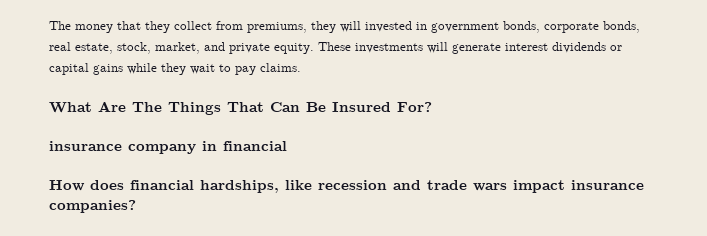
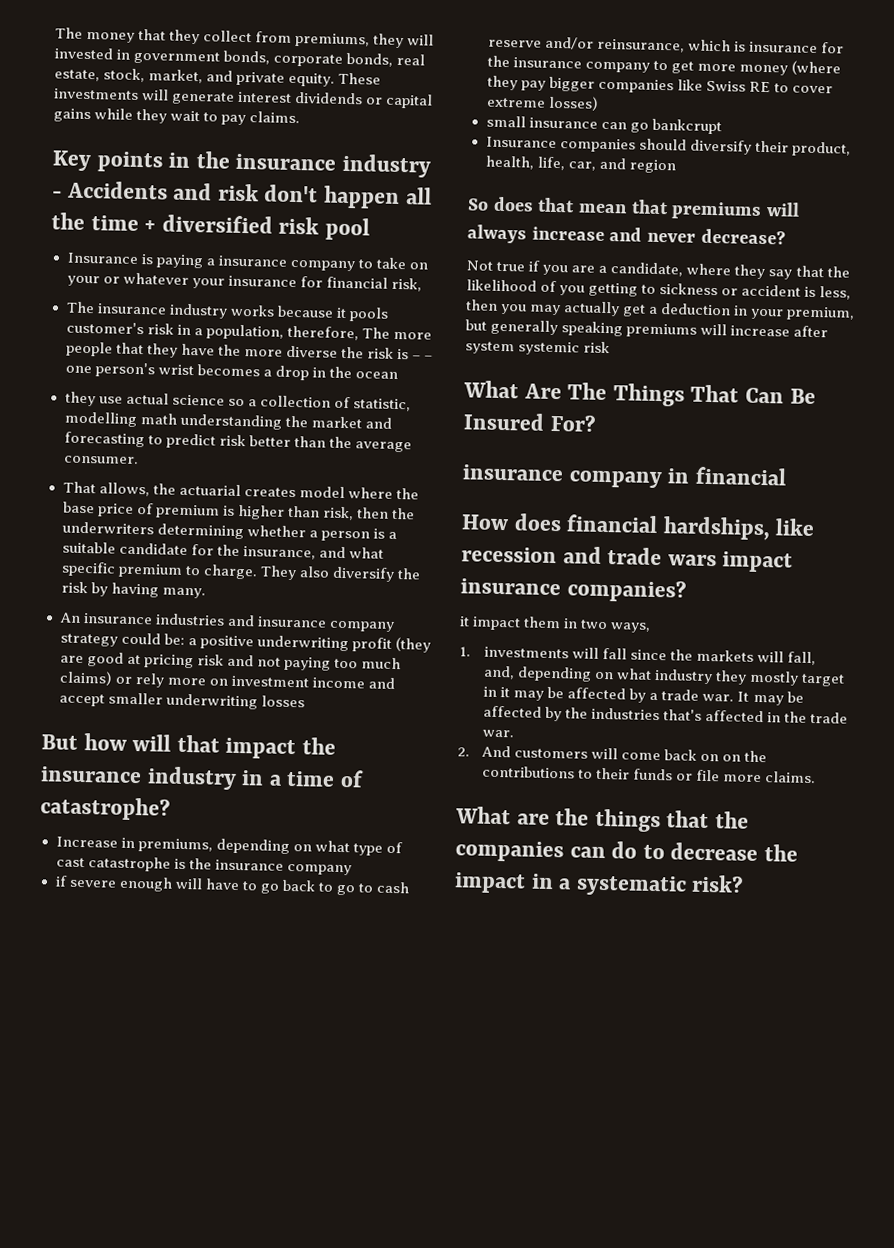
+ Key points in the insurance industry - Accidents and risk don't happen all the time + diversified risk pool
+ Insurance is paying a insurance company to take on your or whatever your insurance for financial risk,
+ The insurance industry works because it pools customer's risk in a population, therefore, The more people that they have the more diverse the risk is – – one person's wrist becomes a drop in the ocean
+ they use actual science so a collection of statistic, modelling math understanding the market and forecasting to predict risk better than the average consumer.
+ That allows, the actuarial creates model where the base price of premium is higher than risk, then the underwriters determining whether a person is a suitable candidate for the insurance, and what specific premium to charge. They also diversify the risk by having many.
+ An insurance industries and insurance company strategy could be: a positive underwriting profit (they are good at pricing risk and not paying too much claims) or rely more on investment income and accept smaller underwriting losses
+ But how will that impact the insurance industry in a time of catastrophe?
+ Increase in premiums, depending on what type of cast catastrophe is the insurance company
+ if severe enough will have to go back to go to cash reserve and/or reinsurance, which is insurance for the insurance company to get more money (where they pay bigger companies like Swiss RE to cover extreme losses)
+ small insurance can go bankcrupt
+ Insurance companies should diversify their product, health, life, car, and region
+ So does that mean that premiums will always increase and never decrease?
+ Not true if you are a candidate, where they say that the likelihood of you getting to sickness or accident is less, then you may actually get a deduction in your premium, but generally speaking premiums will increase after system systemic risk
+ it impact them in two ways,
+ 1. investments will fall since the markets will fall, and, depending on what industry they mostly target in it may be affected by a trade war. It may be affected by the industries that's affected in the trade war.
+ 2. And customers will come back on on the contributions to their funds or file more claims.
+ What are the things that the companies can do to decrease the impact in a systematic risk?

